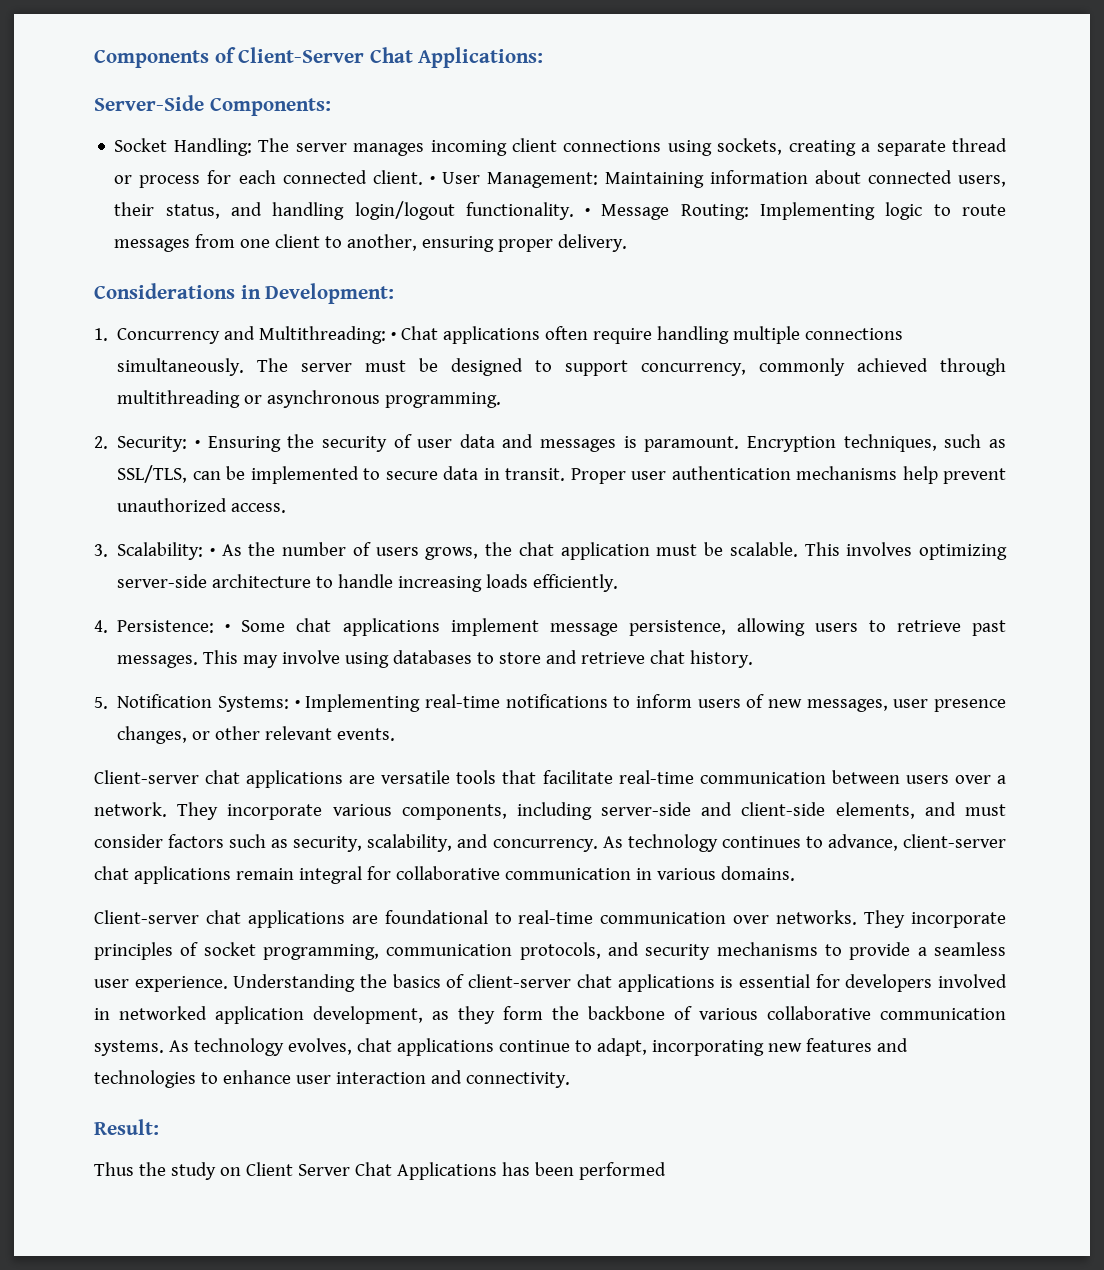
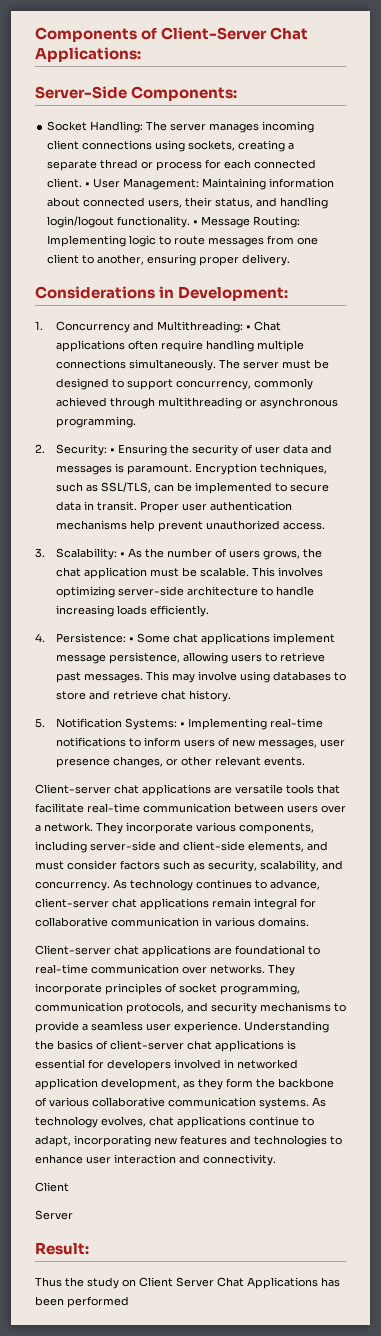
  As technology evolves, chat applications continue to adapt, incorporating new features and technologies to enhance user interaction and connectivity.
+ Client
+ Server

